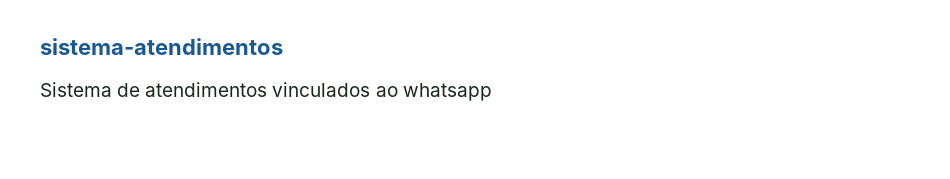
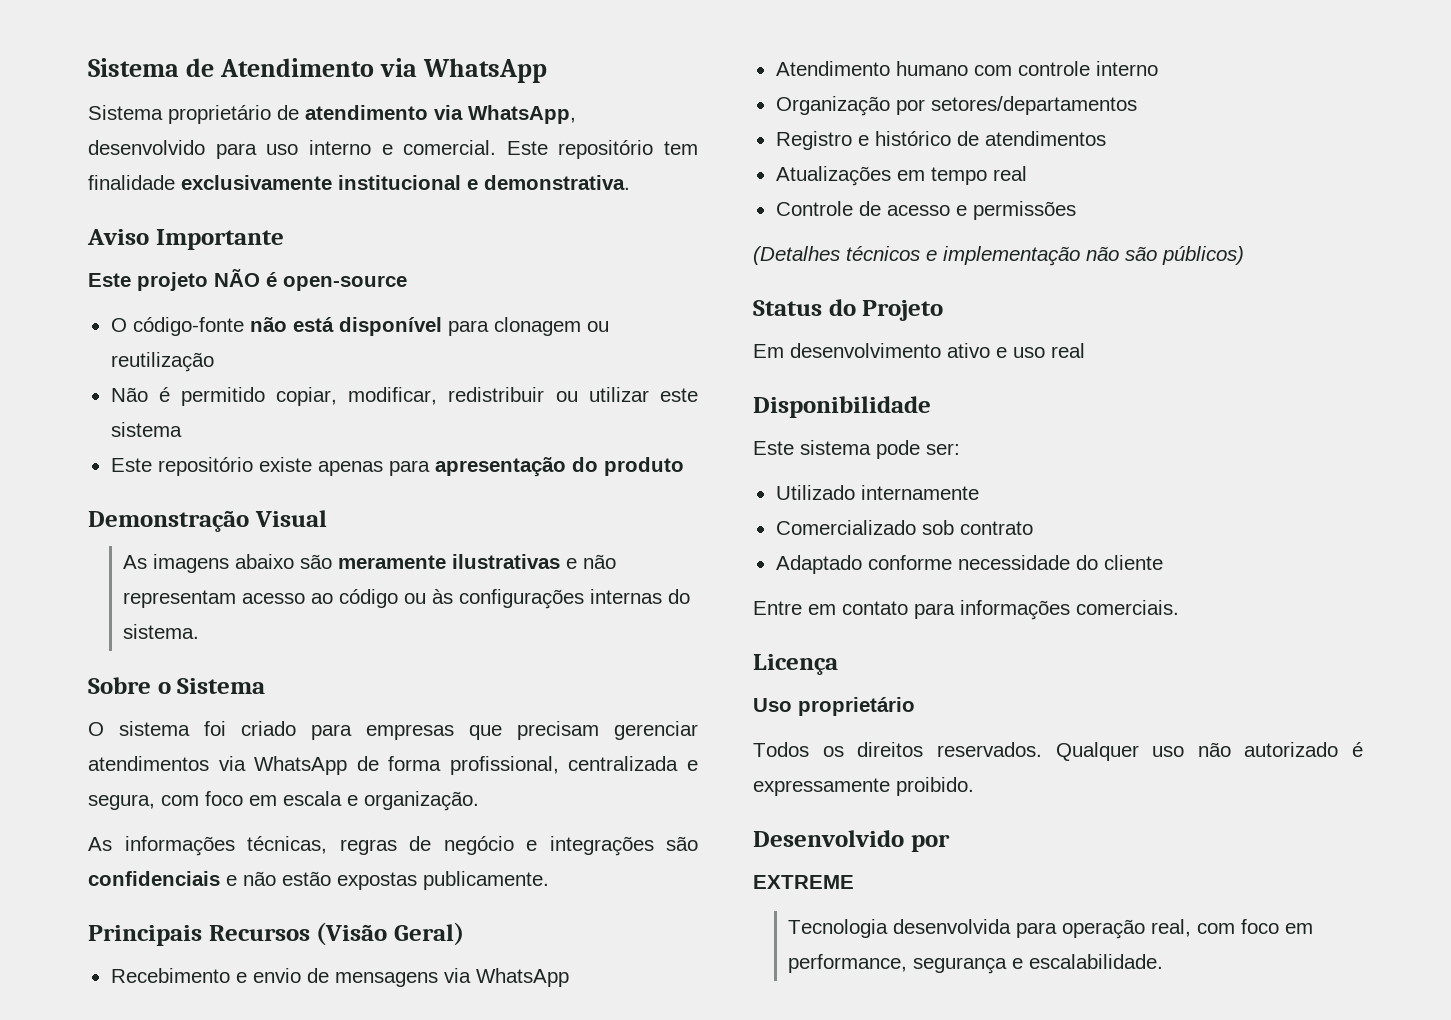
- sistema-atendimentos
- Sistema de atendimentos vinculados ao whatsapp
+ Sistema de Atendimento via WhatsApp
+ Sistema proprietário de atendimento via WhatsApp, desenvolvido para uso interno e comercial. Este repositório tem finalidade exclusivamente institucional e demonstrativa.
+ Aviso Importante
+ Este projeto NÃO é open-source
+ O código-fonte não está disponível para clonagem ou reutilização
+ Não é permitido copiar, modificar, redistribuir ou utilizar este sistema
+ Este repositório existe apenas para apresentação do produto
+ Demonstração Visual
+ As imagens abaixo são meramente ilustrativas e não representam acesso ao código ou às configurações internas do sistema.
+ Sobre o Sistema
+ O sistema foi criado para empresas que precisam gerenciar atendimentos via WhatsApp de forma profissional, centralizada e segura, com foco em escala e organização.
+ As informações técnicas, regras de negócio e integrações são confidenciais e não estão expostas publicamente.
+ Principais Recursos (Visão Geral)
+ Recebimento e envio de mensagens via WhatsApp
+ Atendimento humano com controle interno
+ Organização por setores/departamentos
+ Registro e histórico de atendimentos
+ Atualizações em tempo real
+ Controle de acesso e permissões
+ (Detalhes técnicos e implementação não são públicos)
+ Status do Projeto
+ Em desenvolvimento ativo e uso real
+ Disponibilidade
+ Este sistema pode ser:
+ Utilizado internamente
+ Comercializado sob contrato
+ Adaptado conforme necessidade do cliente
+ Entre em contato para informações comerciais.
+ Licença
+ Uso proprietário
+ Todos os direitos reservados. Qualquer uso não autorizado é expressamente proibido.
+ Desenvolvido por
+ EXTREME
+ Tecnologia desenvolvida para operação real, com foco em performance, segurança e escalabilidade.

